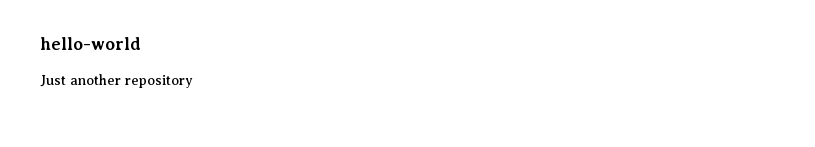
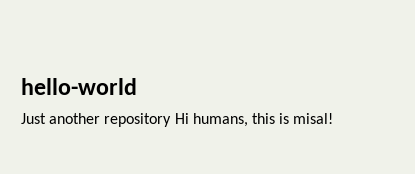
- Just another repository
+ Just another repository Hi humans, this is misal!

